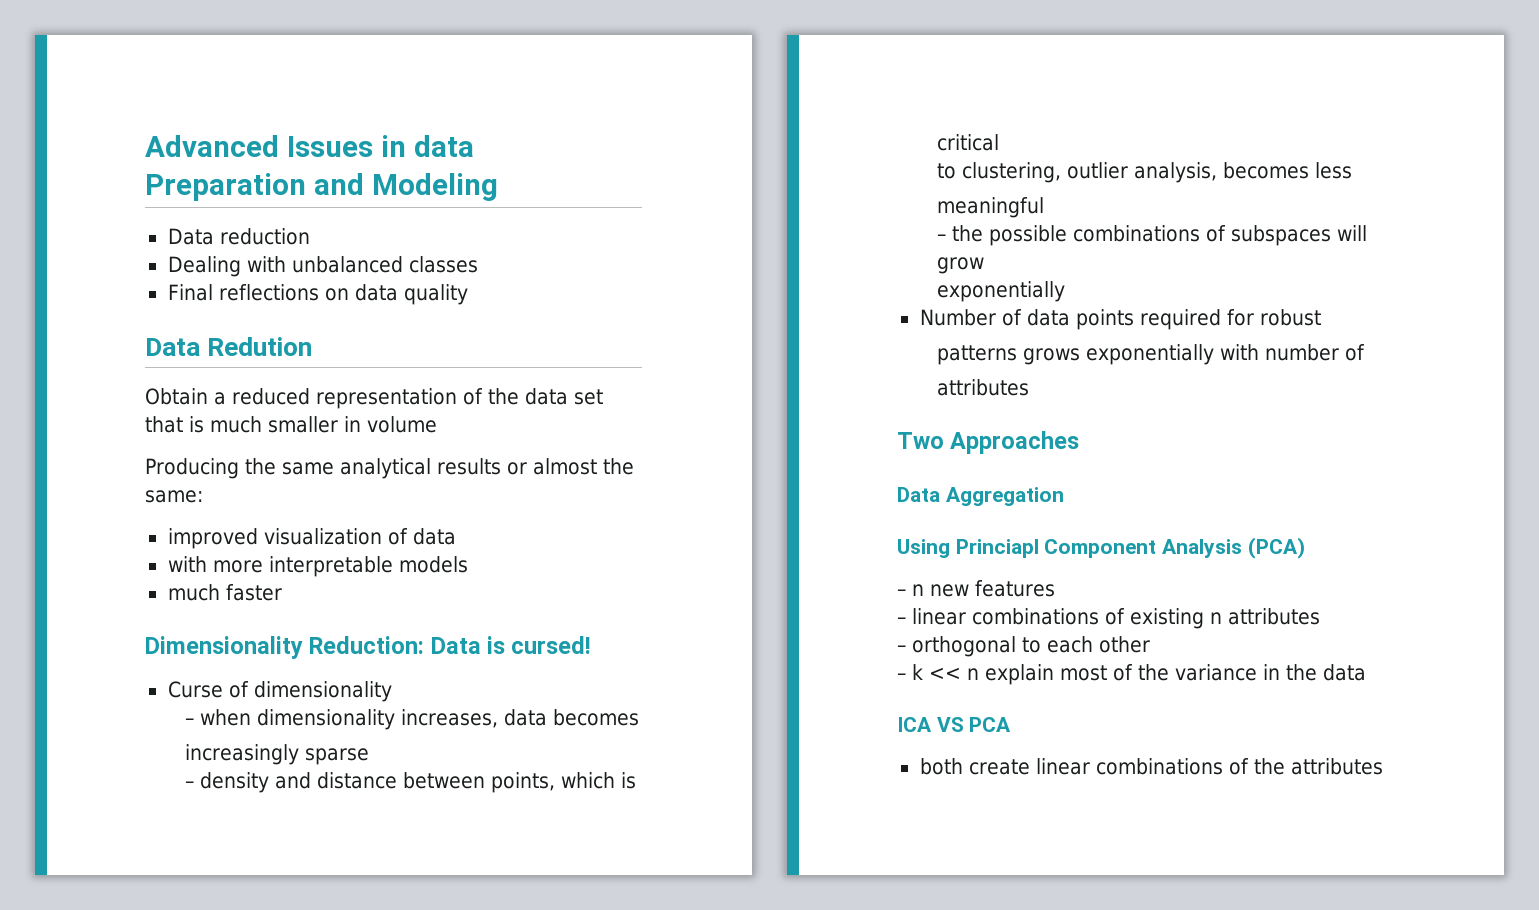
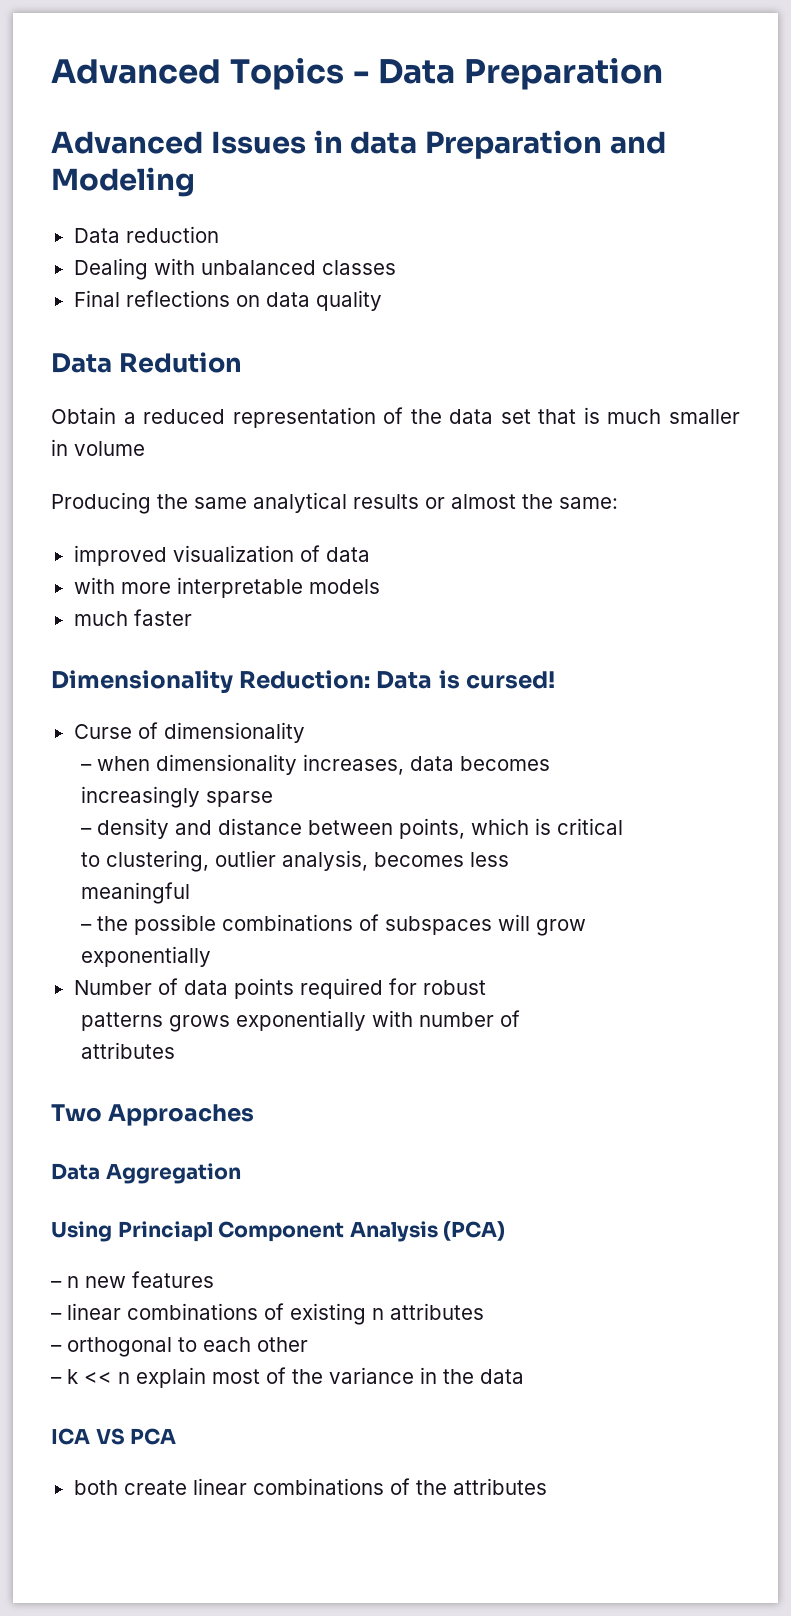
+ Advanced Topics - Data Preparation

